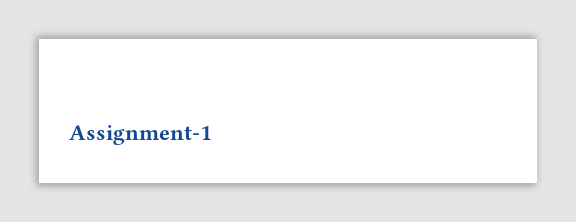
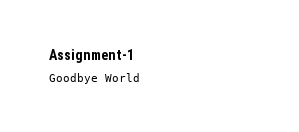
+ Goodbye World

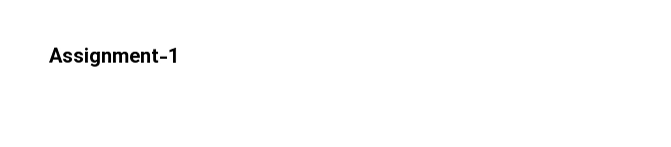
- Goodbye World

